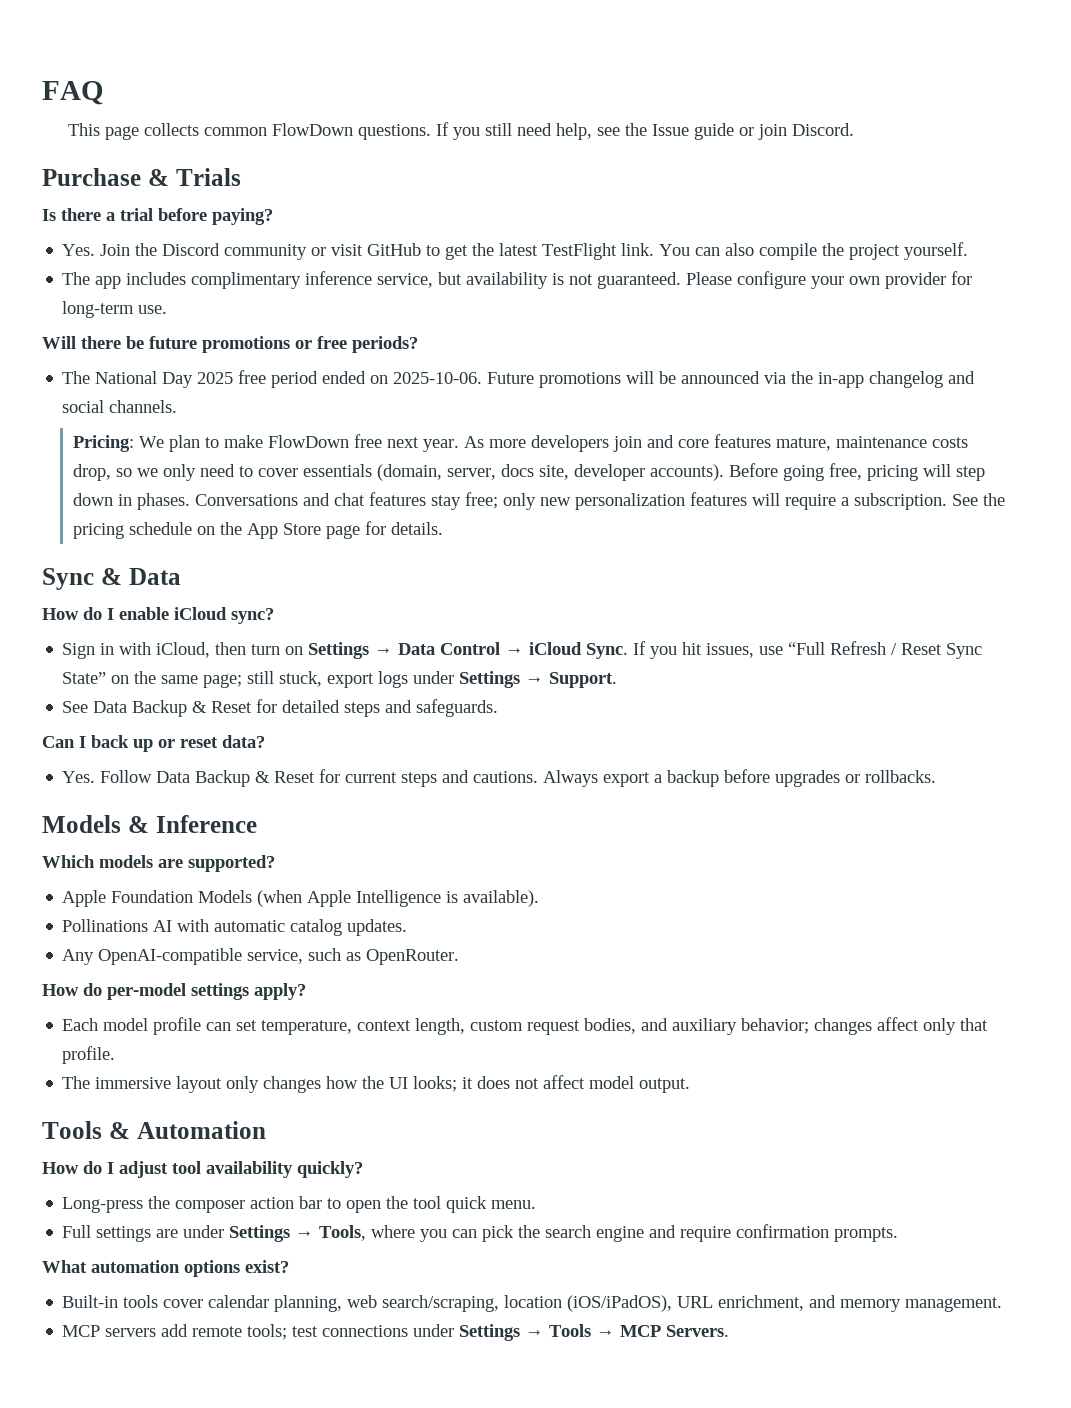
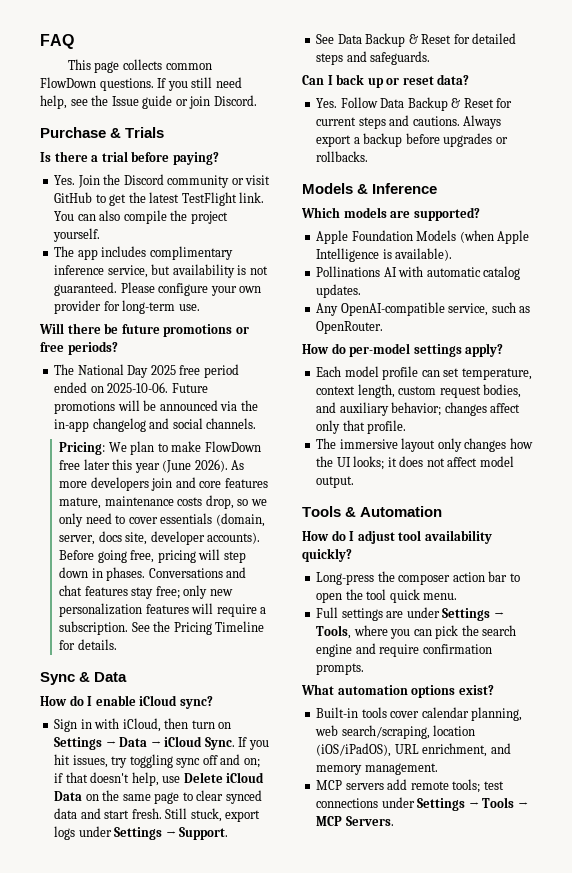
- Pricing: We plan to make FlowDown free next year.
+ Pricing: We plan to make FlowDown free later this year (June 2026).
- See the pricing schedule on the App Store page for details.
+ See the Pricing Timeline for details.
- Sign in with iCloud, then turn on Settings → Data Control → iCloud Sync.
+ Sign in with iCloud, then turn on Settings → Data → iCloud Sync.
- If you hit issues, use “Full Refresh / Reset Sync State” on the same page; still stuck, export logs under Settings → Support.
+ If you hit issues, try toggling sync off and on; if that doesn't help, use Delete iCloud Data on the same page to clear synced data and start fresh. Still stuck, export logs under Settings → Support.

